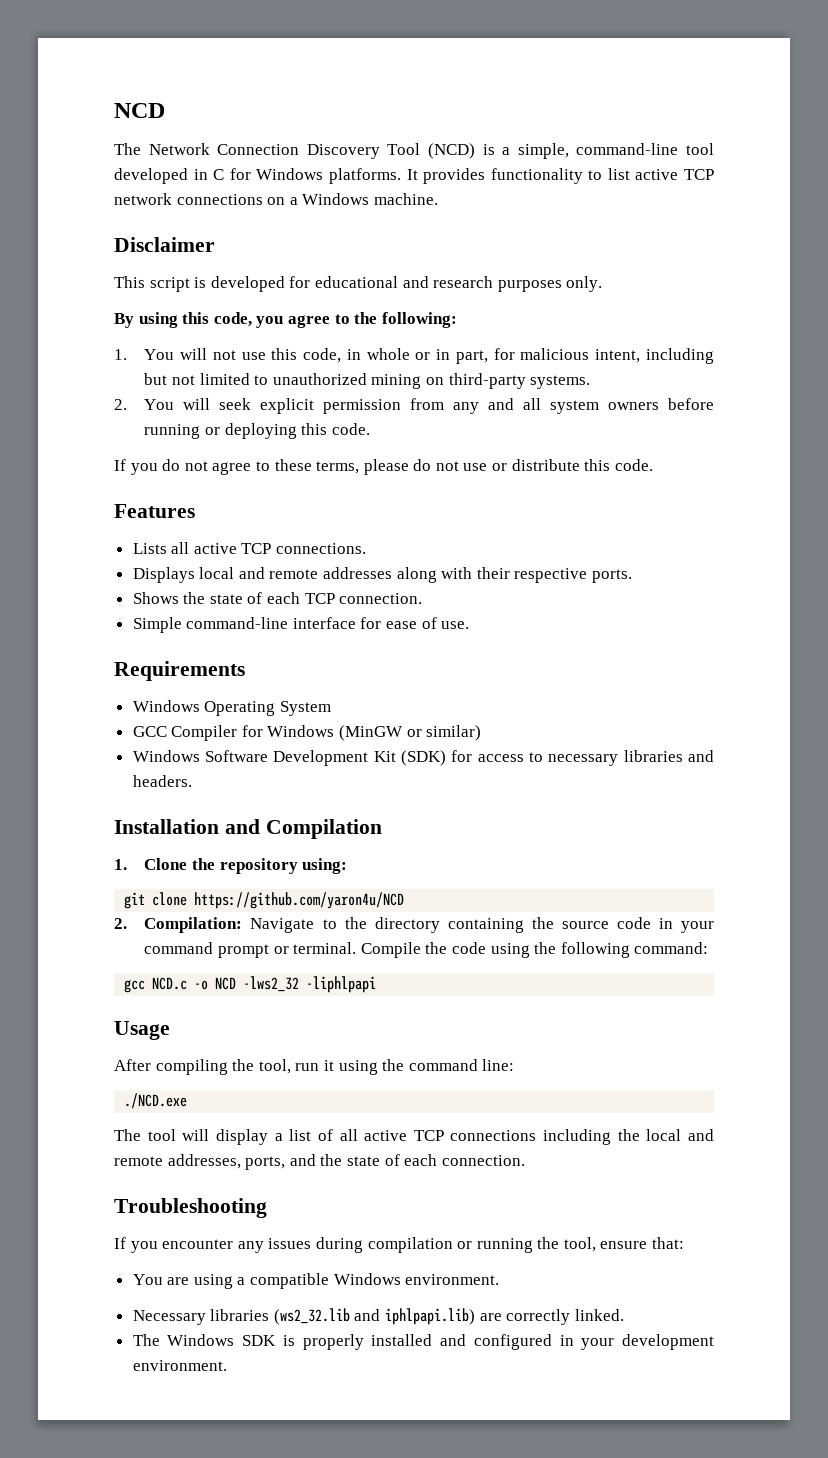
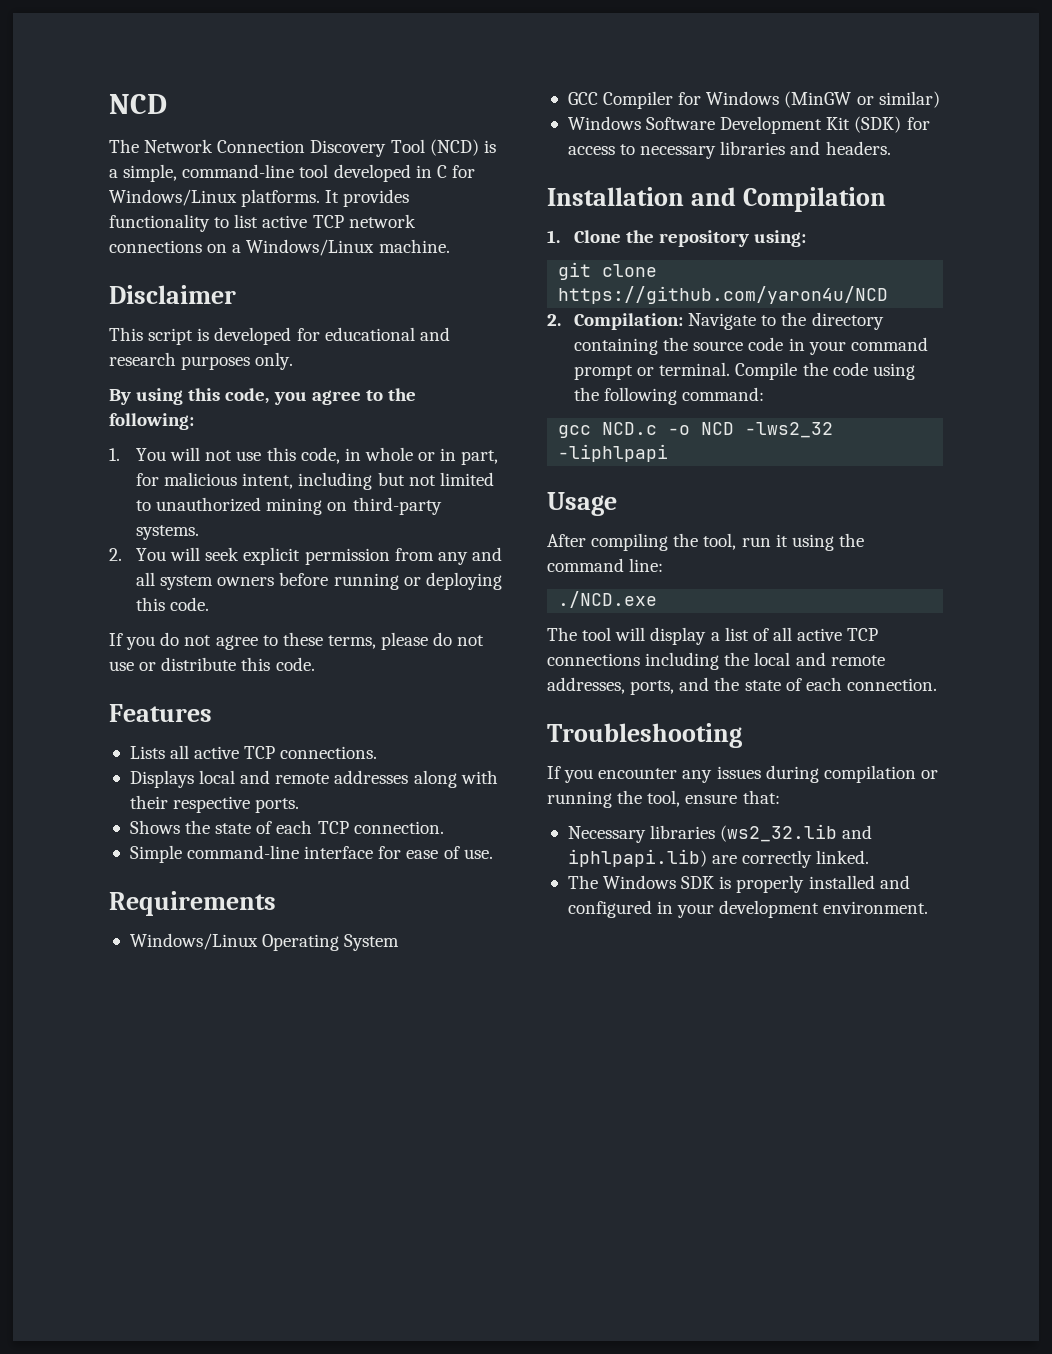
- The Network Connection Discovery Tool (NCD) is a simple, command-line tool developed in C for Windows platforms.
+ The Network Connection Discovery Tool (NCD) is a simple, command-line tool developed in C for Windows/Linux platforms.
- It provides functionality to list active TCP network connections on a Windows machine.
+ It provides functionality to list active TCP network connections on a Windows/Linux machine.
- Windows Operating System
+ Windows/Linux Operating System
- You are using a compatible Windows environment.

